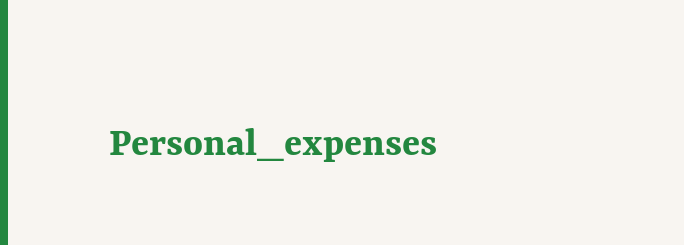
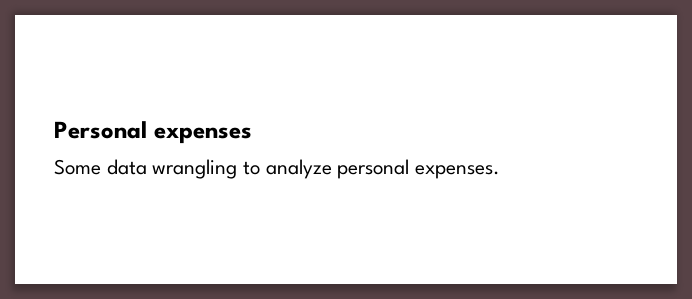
- Personal_expenses
+ Personal expenses
+ Some data wrangling to analyze personal expenses.

